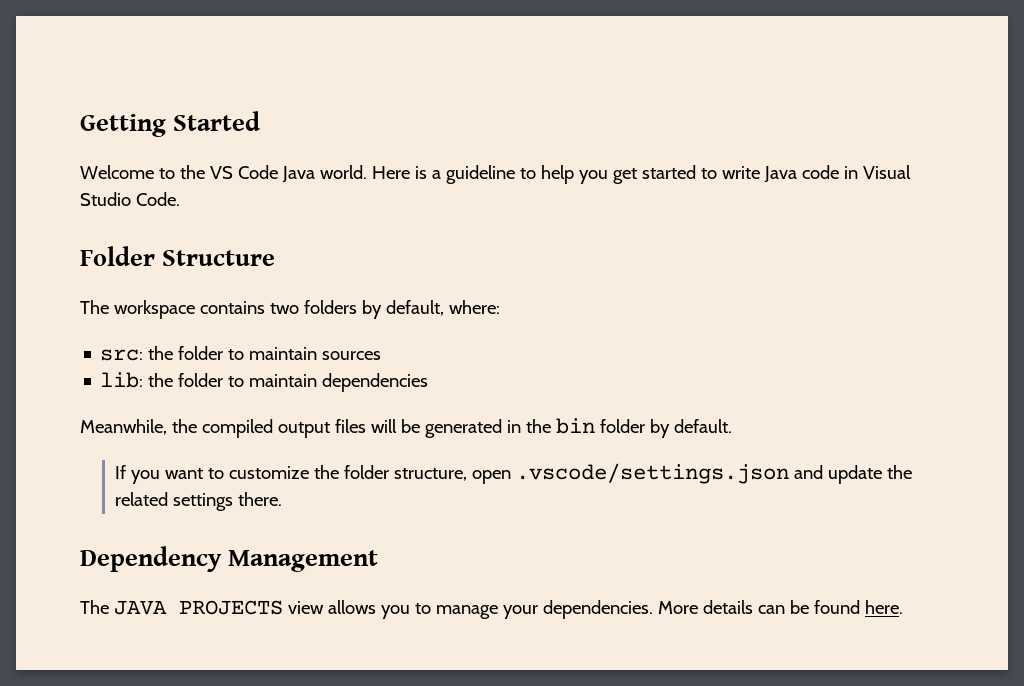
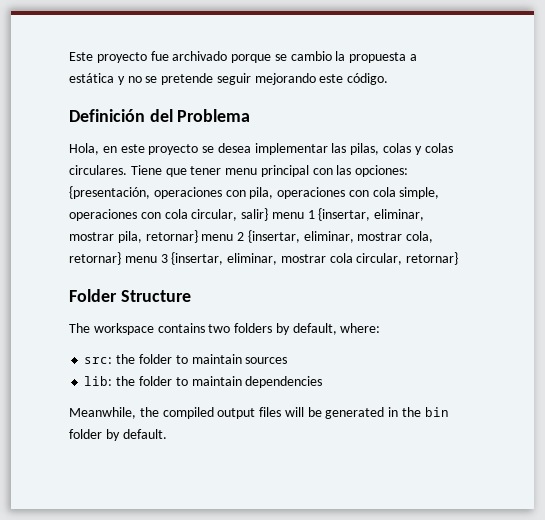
- Getting Started
- Welcome to the VS Code Java world. Here is a guideline to help you get started to write Java code in Visual Studio Code.
+ Este proyecto fue archivado porque se cambio la propuesta a estática y no se pretende seguir mejorando este código.
+ Definición del Problema
+ Hola, en este proyecto se desea implementar las pilas, colas y colas circulares. Tiene que tener menu principal con las opciones: {presentación, operaciones con pila, operaciones con cola simple, operaciones con cola circular, salir} menu 1 {insertar, eliminar, mostrar pila, retornar} menu 2 {insertar, eliminar, mostrar cola, retornar} menu 3 {insertar, eliminar, mostrar cola circular, retornar}
- If you want to customize the folder structure, open .vscode/settings.json and update the related settings there.
- Dependency Management
- The JAVA PROJECTS view allows you to manage your dependencies. More details can be found here.

